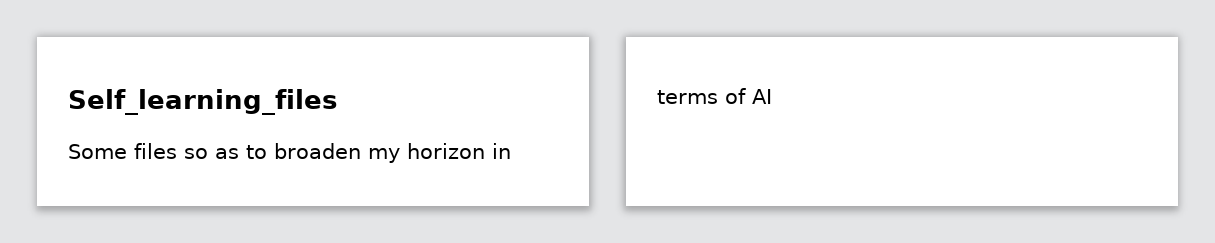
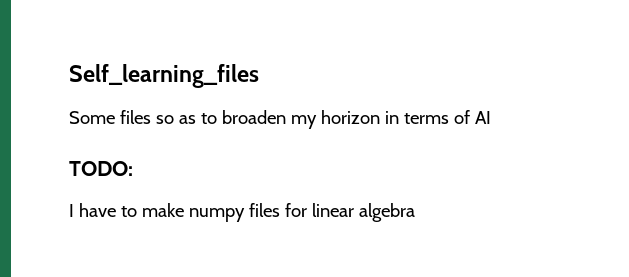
+ TODO:
+ I have to make numpy files for linear algebra

